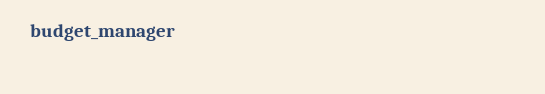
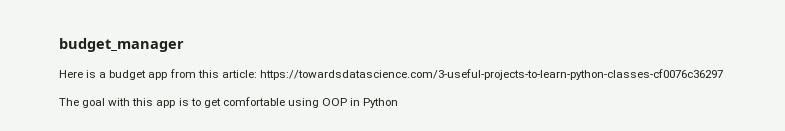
+ Here is a budget app from this article: https://towardsdatascience.com/3-useful-projects-to-learn-python-classes-cf0076c36297
+ The goal with this app is to get comfortable using OOP in Python

